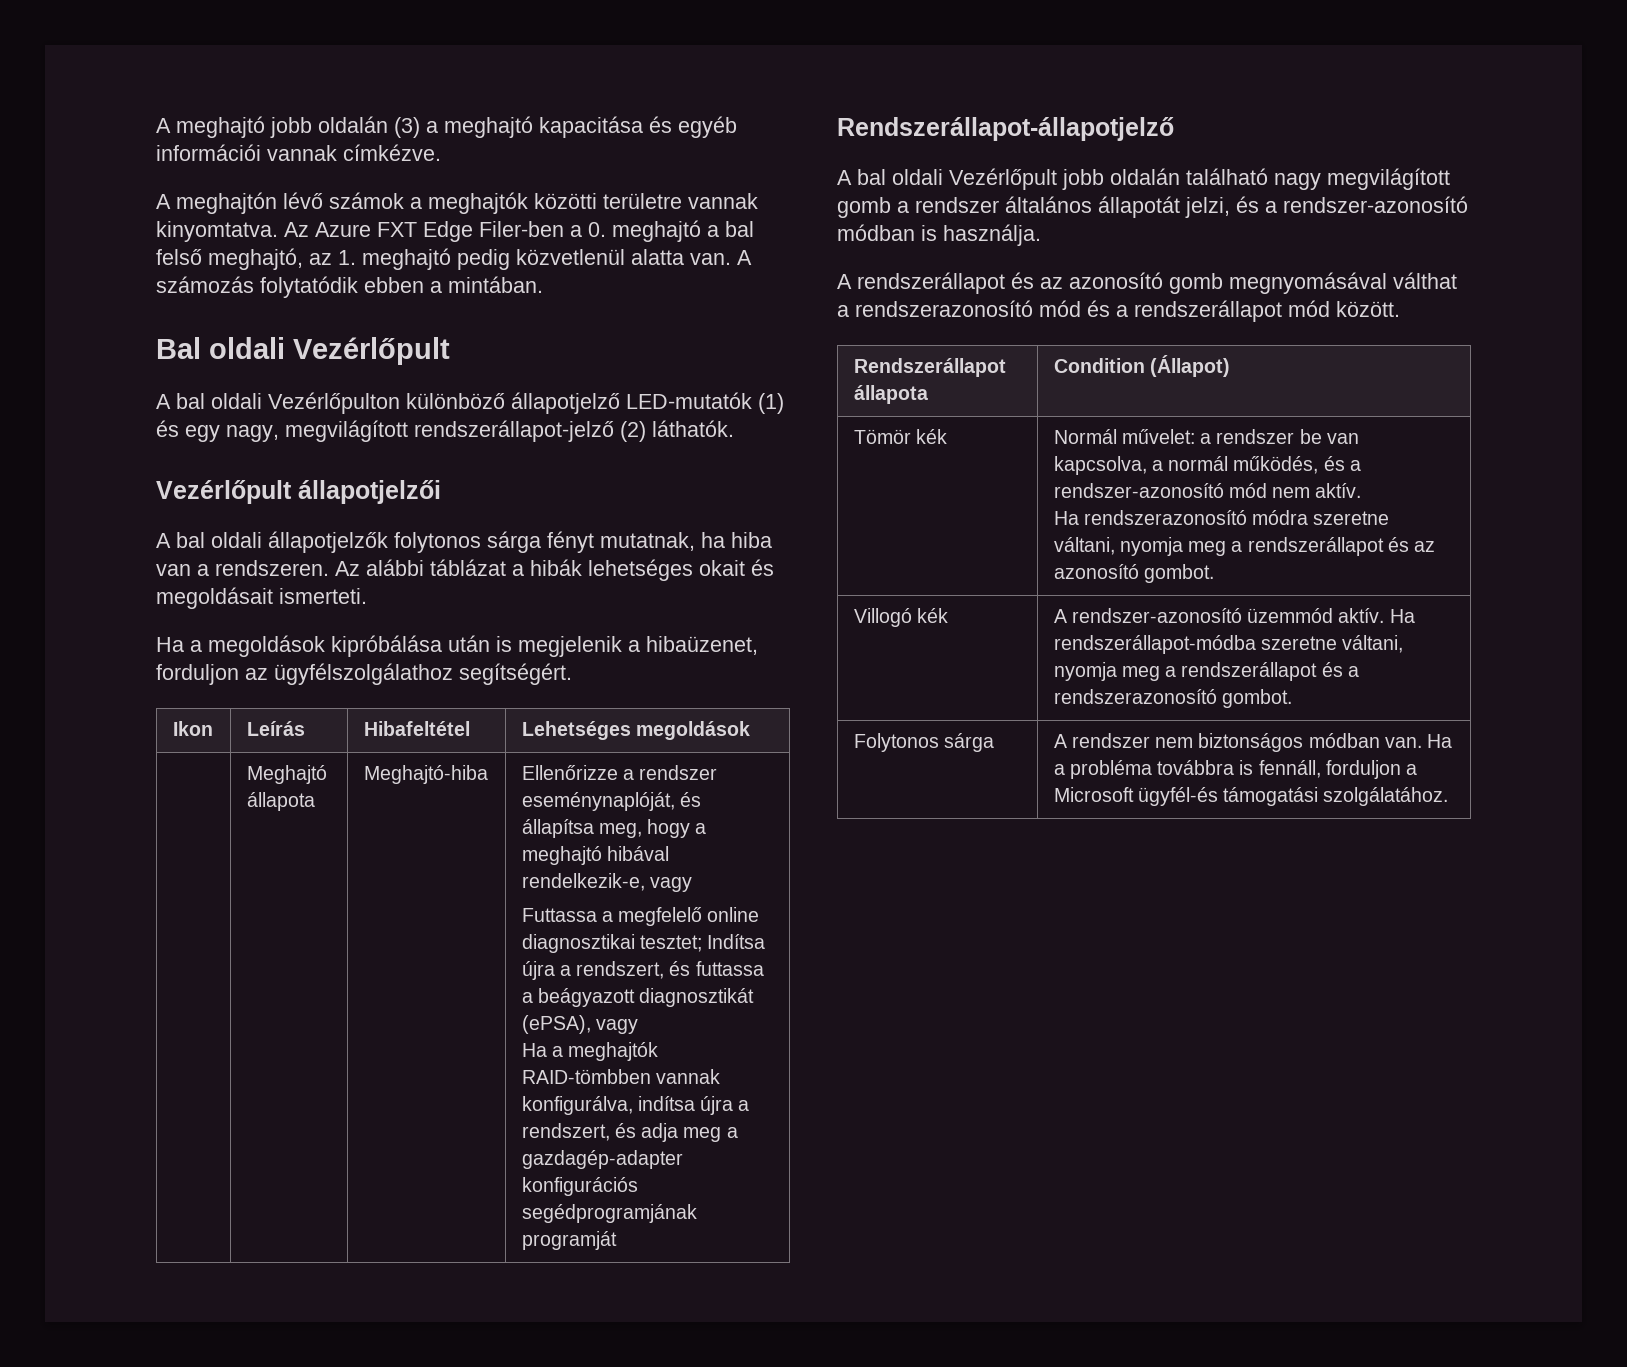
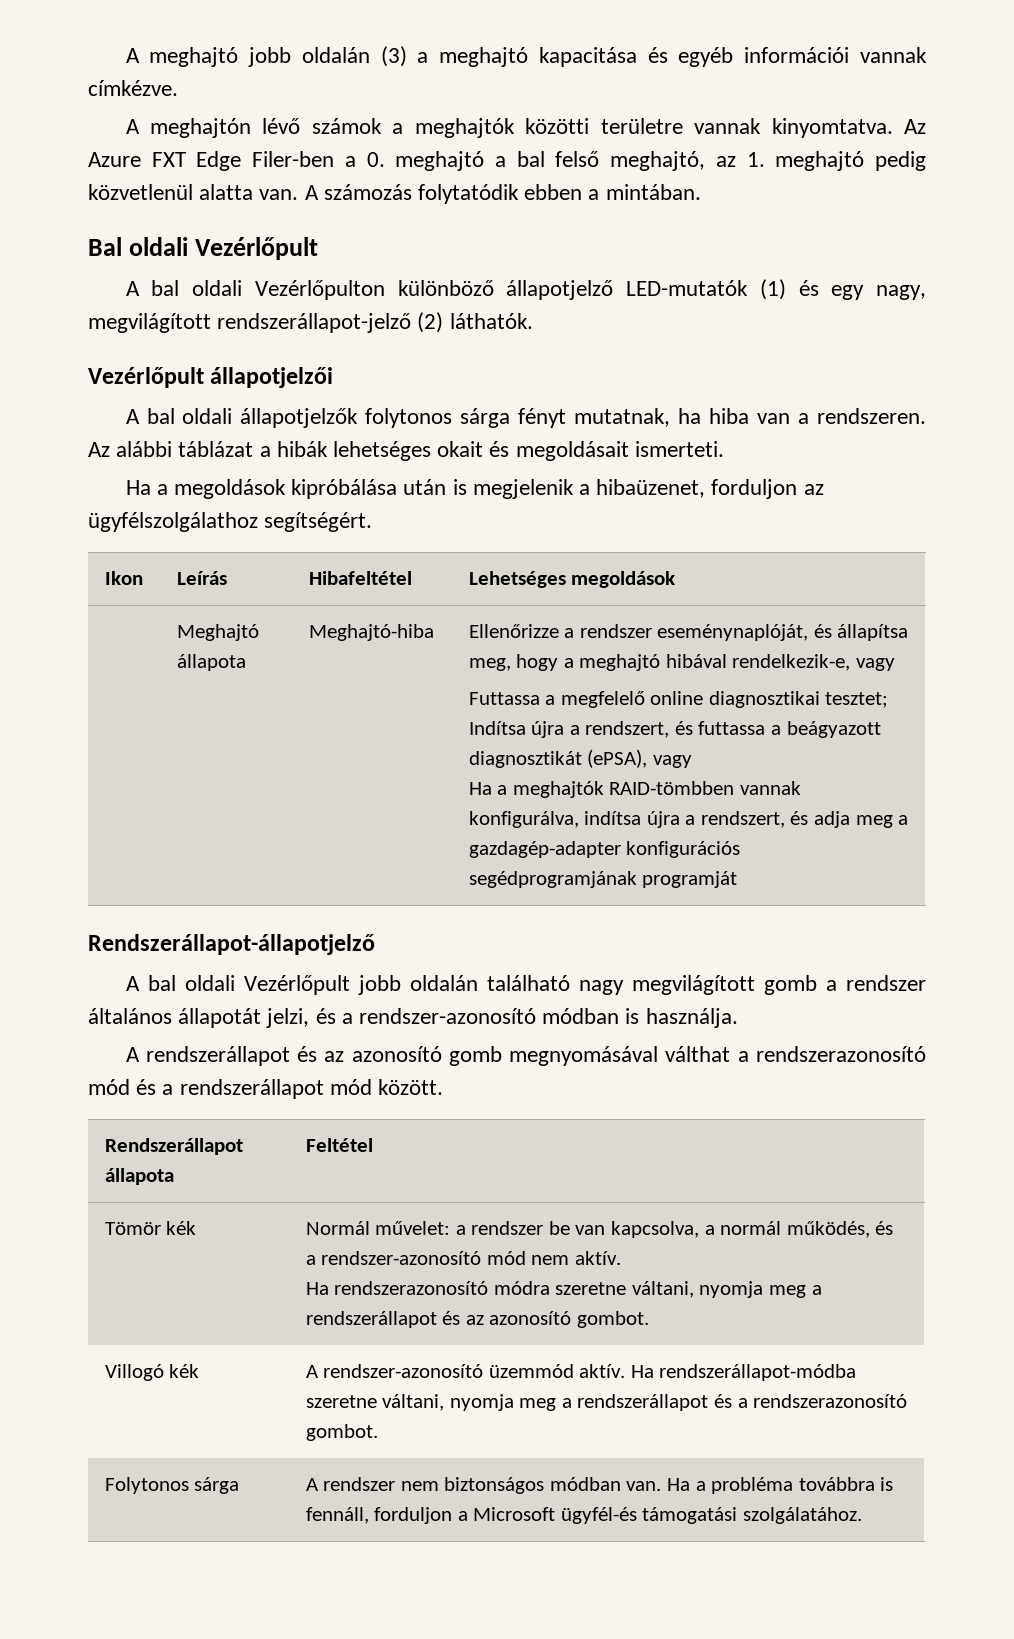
- Rendszerállapot állapota | Condition (Állapot)
+ Rendszerállapot állapota | Feltétel

